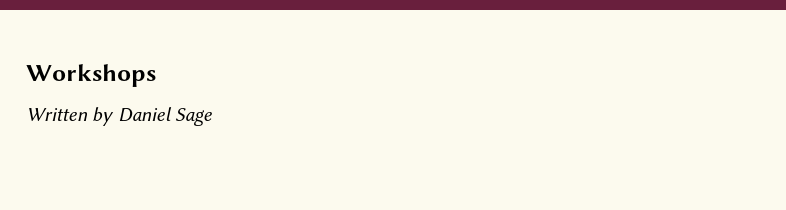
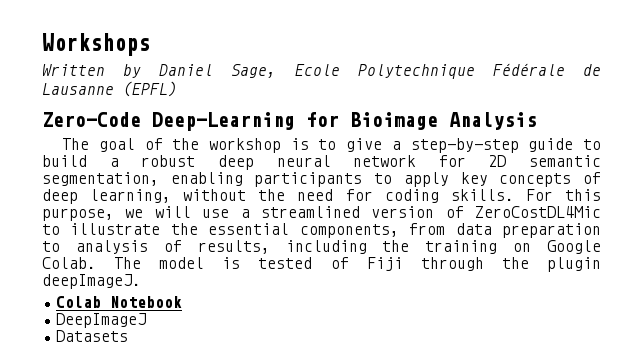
- Written by Daniel Sage
+ Written by Daniel Sage, Ecole Polytechnique Fédérale de Lausanne (EPFL)
+ Zero-Code Deep-Learning for Bioimage Analysis
+ The goal of the workshop is to give a step-by-step guide to build a robust deep neural network for 2D semantic segmentation, enabling participants to apply key concepts of deep learning, without the need for coding skills. For this purpose, we will use a streamlined version of ZeroCostDL4Mic to illustrate the essential components, from data preparation to analysis of results, including the training on Google Colab. The model is tested of Fiji through the plugin deepImageJ.
+ Colab Notebook
+ DeepImageJ
+ Datasets

